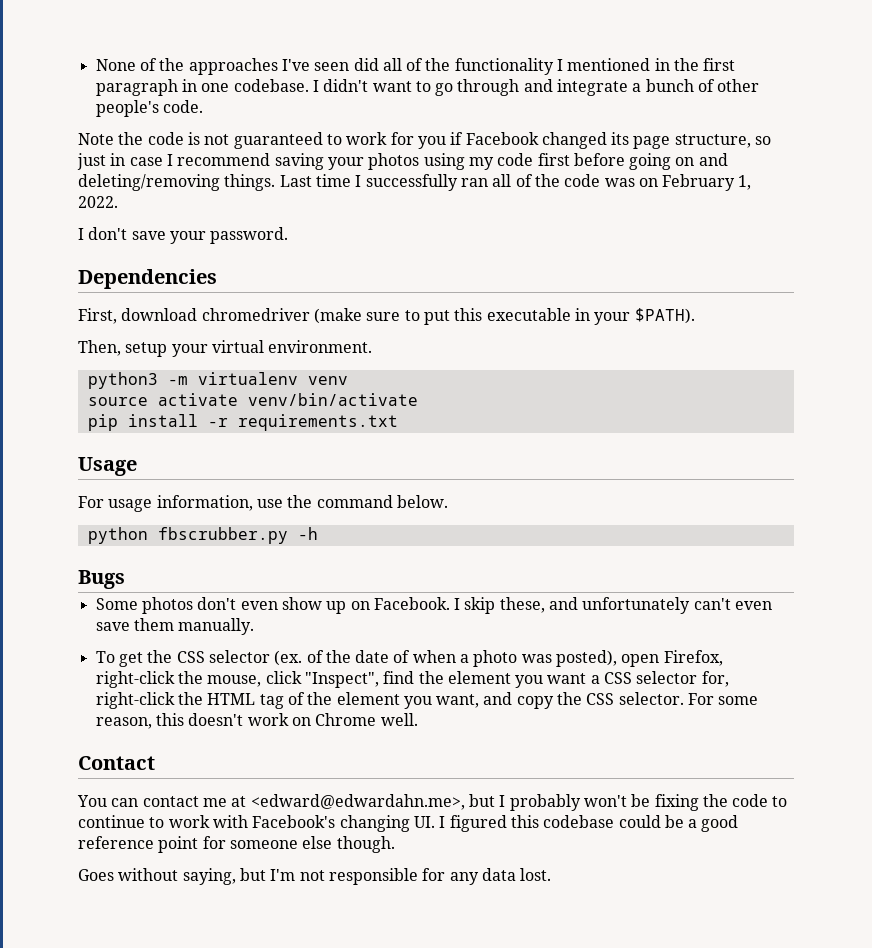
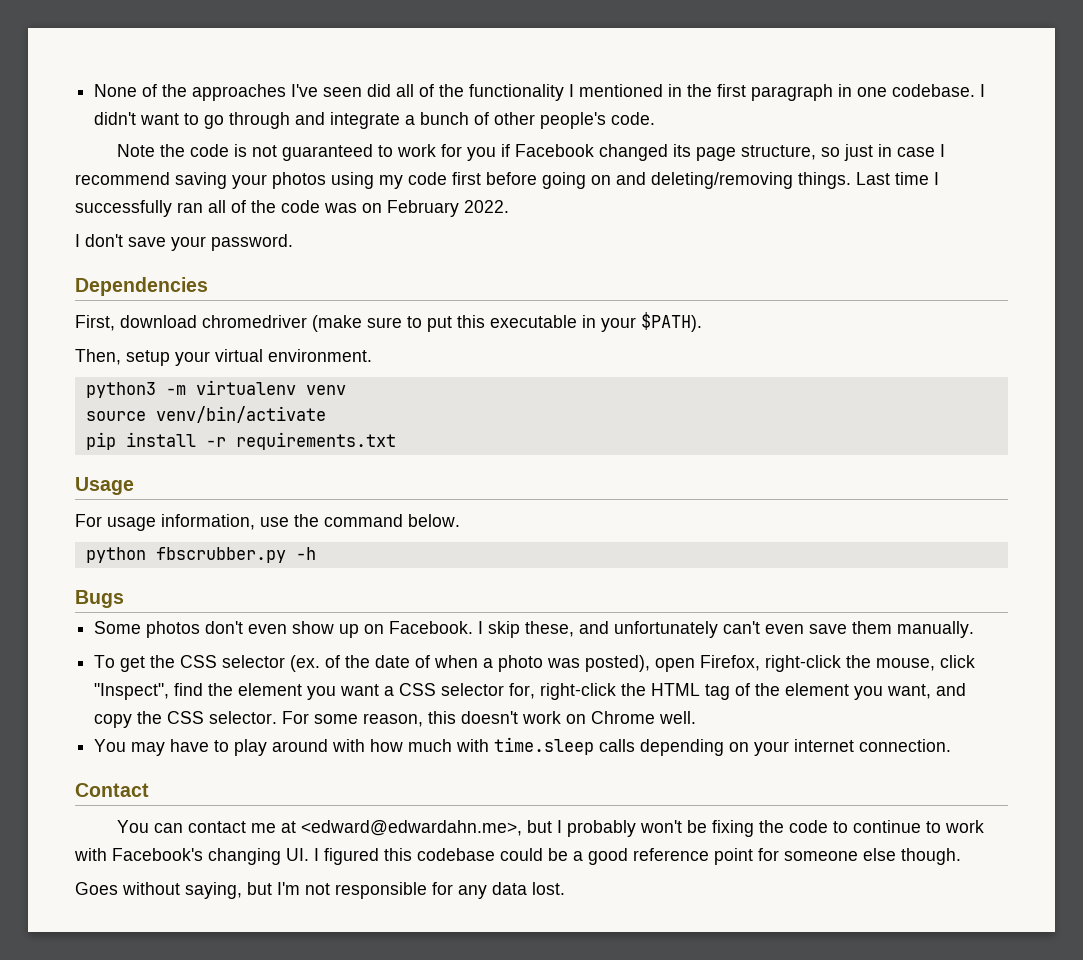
- Last time I successfully ran all of the code was on February 1, 2022.
+ Last time I successfully ran all of the code was on February 2022.
- source activate venv/bin/activate
+ source venv/bin/activate
+ You may have to play around with how much with time.sleep calls depending on your internet connection.

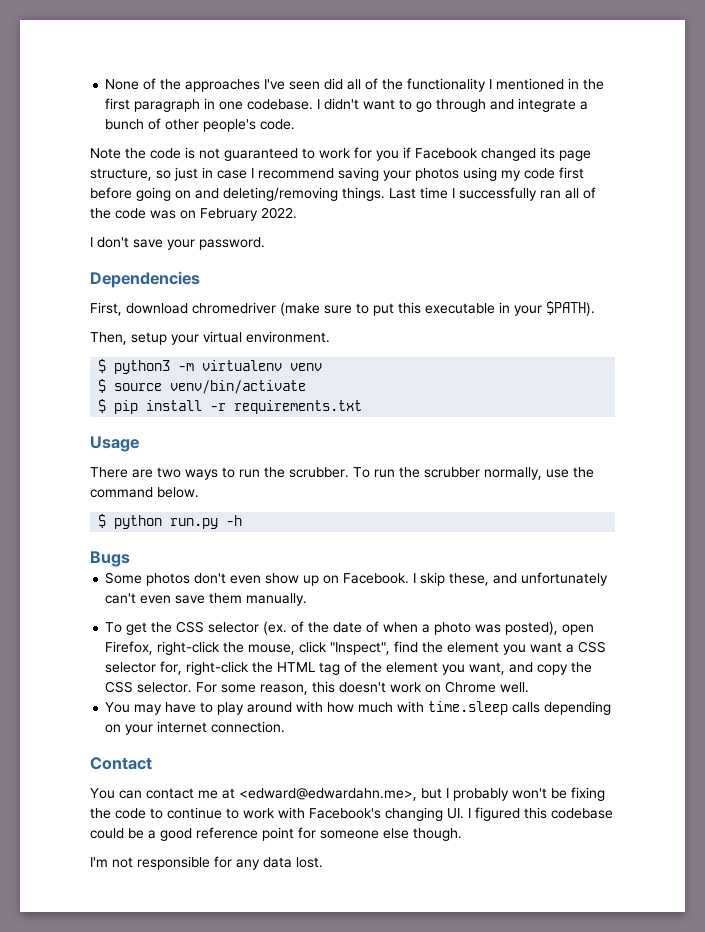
- python3 -m virtualenv venv
+ $ python3 -m virtualenv venv
- source venv/bin/activate
+ $ source venv/bin/activate
- pip install -r requirements.txt
+ $ pip install -r requirements.txt
- For usage information, use the command below.
+ There are two ways to run the scrubber. To run the scrubber normally, use the command below.
- python fbscrubber.py -h
+ $ python run.py -h
- Goes without saying, but I'm not responsible for any data lost.
+ I'm not responsible for any data lost.

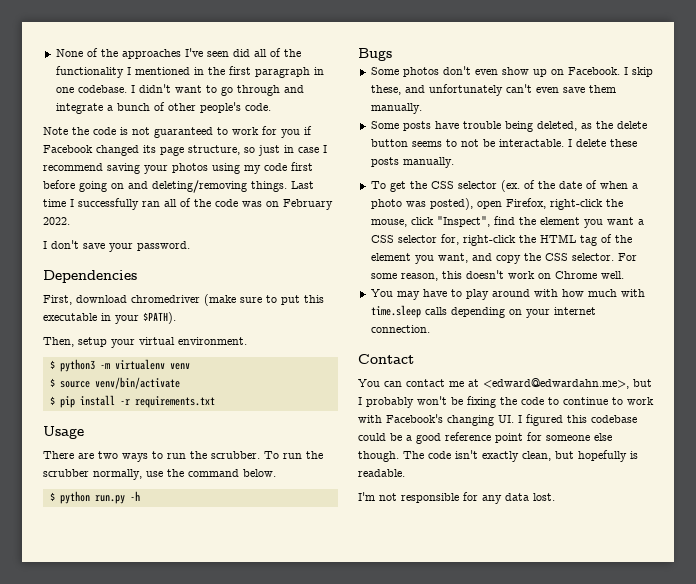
+ Some posts have trouble being deleted, as the delete button seems to not be interactable. I delete these posts manually.
+ The code isn't exactly clean, but hopefully is readable.

